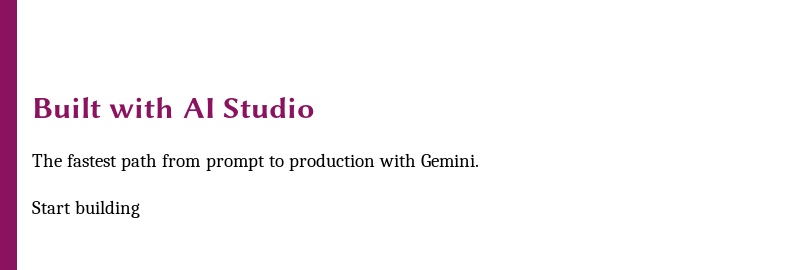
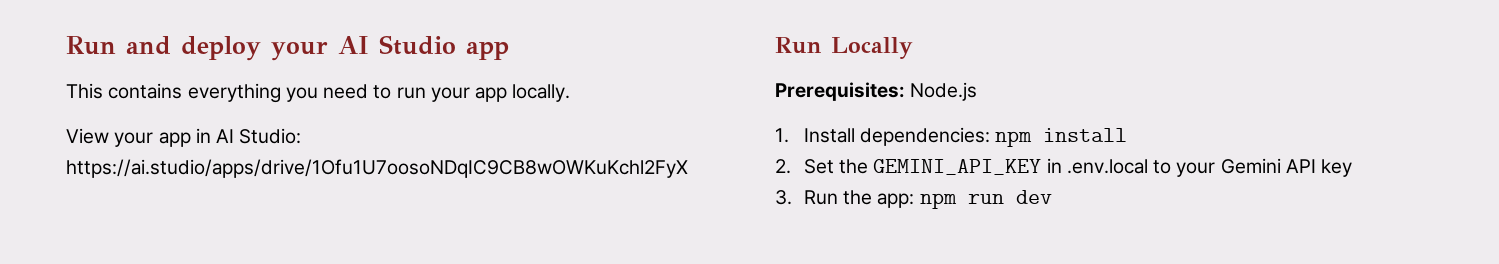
- Built with AI Studio
- The fastest path from prompt to production with Gemini.
- Start building
+ Run and deploy your AI Studio app
+ This contains everything you need to run your app locally.
+ View your app in AI Studio: https://ai.studio/apps/drive/1Ofu1U7oosoNDqIC9CB8wOWKuKchl2FyX
+ Run Locally
+ Prerequisites: Node.js
+ 1. Install dependencies: npm install
+ 2. Set the GEMINI_API_KEY in .env.local to your Gemini API key
+ 3. Run the app: npm run dev

